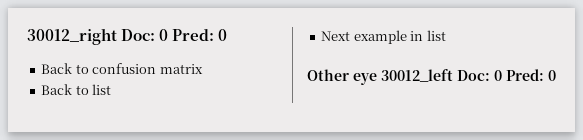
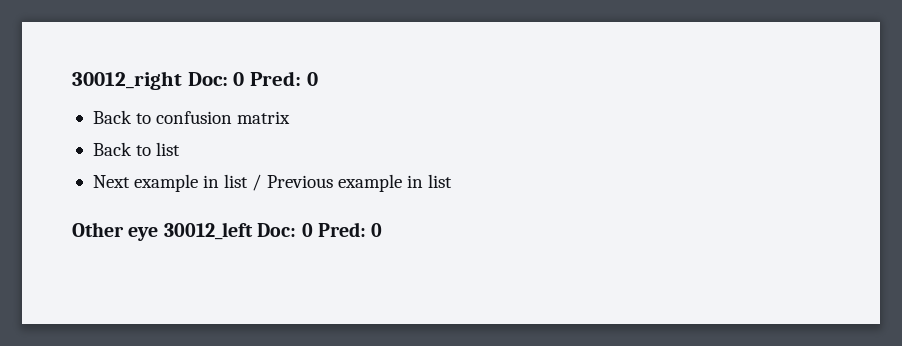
- Next example in list
+ Next example in list / Previous example in list

